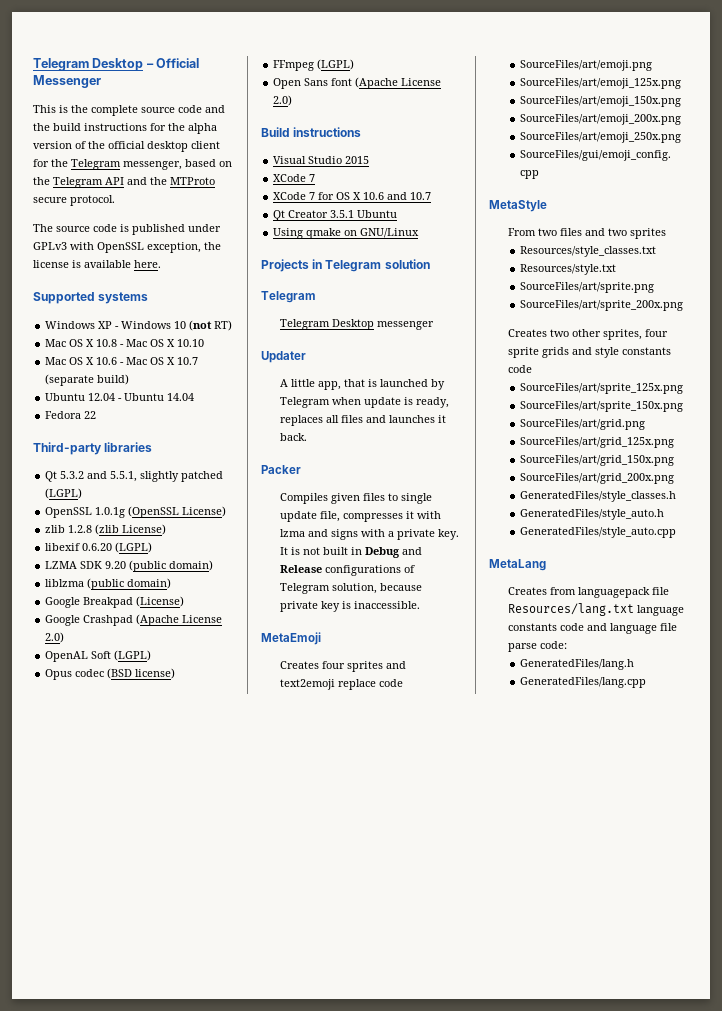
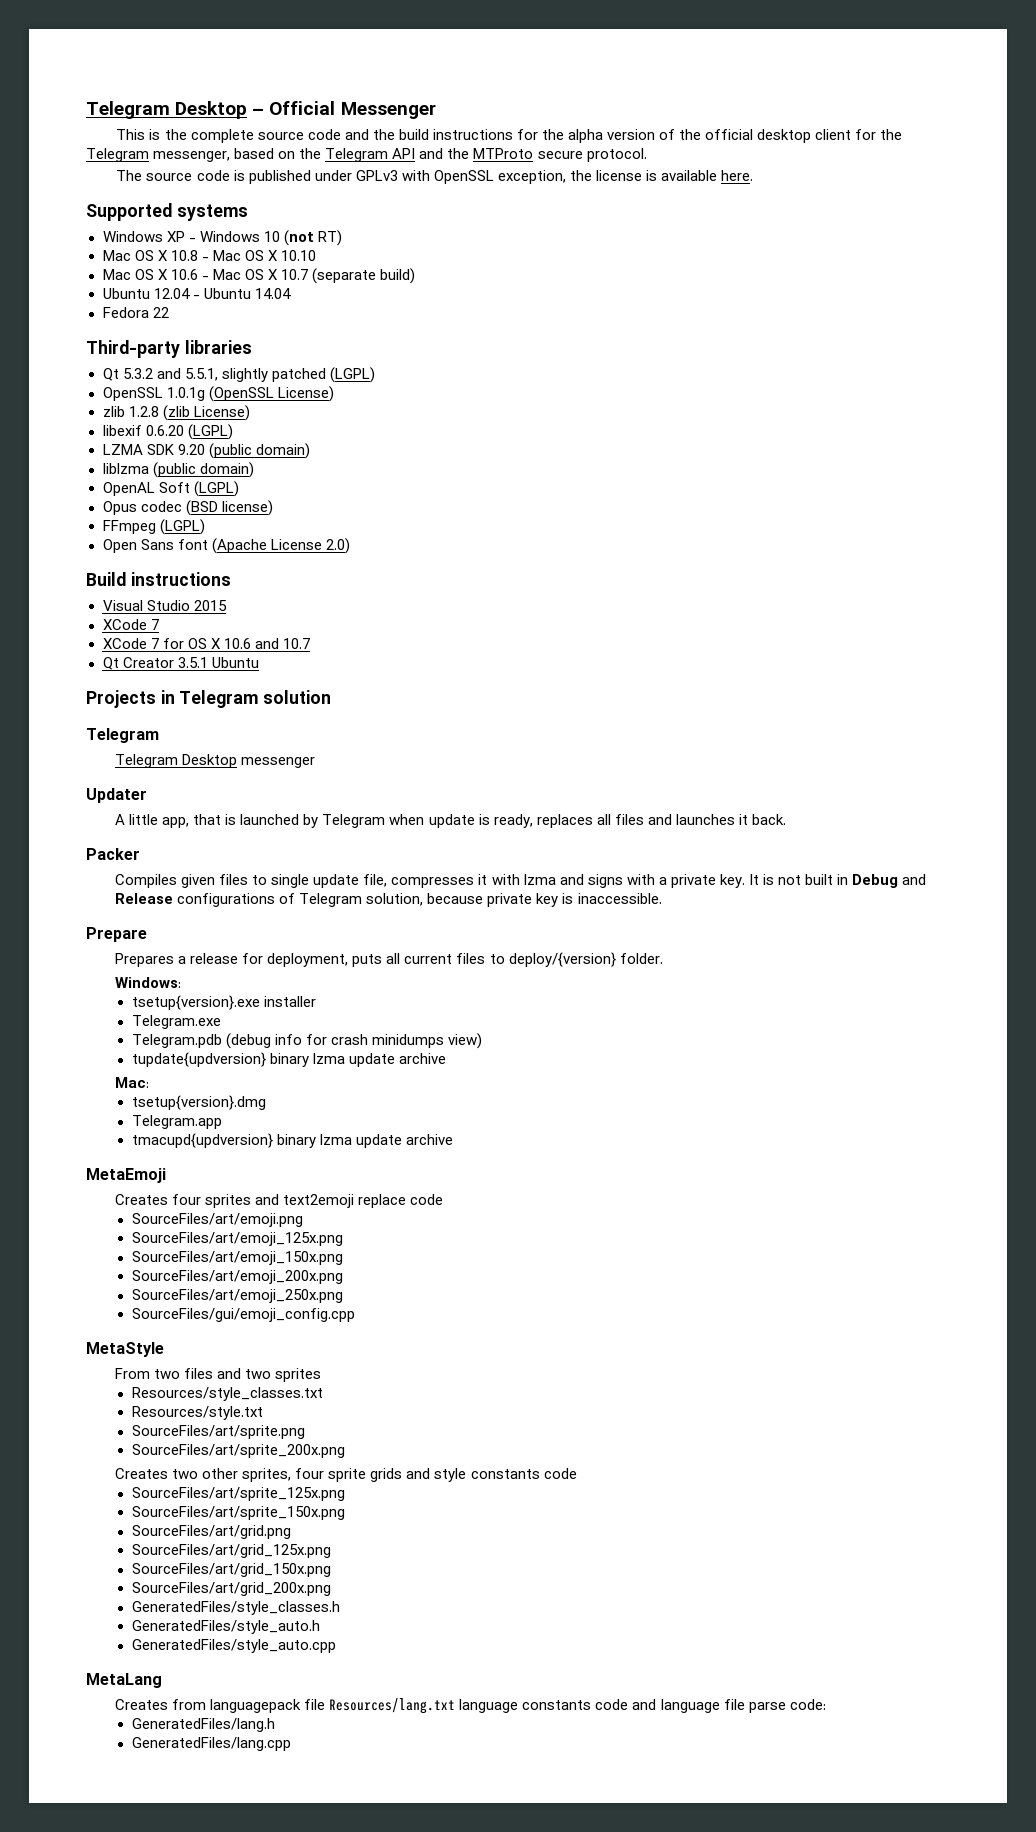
- Google Breakpad (License)
- Google Crashpad (Apache License 2.0)
- Using qmake on GNU/Linux
+ Prepare
+ Prepares a release for deployment, puts all current files to deploy/{version} folder.
+ Windows:
+ tsetup{version}.exe installer
+ Telegram.exe
+ Telegram.pdb (debug info for crash minidumps view)
+ tupdate{updversion} binary lzma update archive
+ Mac:
+ tsetup{version}.dmg
+ Telegram.app
+ tmacupd{updversion} binary lzma update archive

